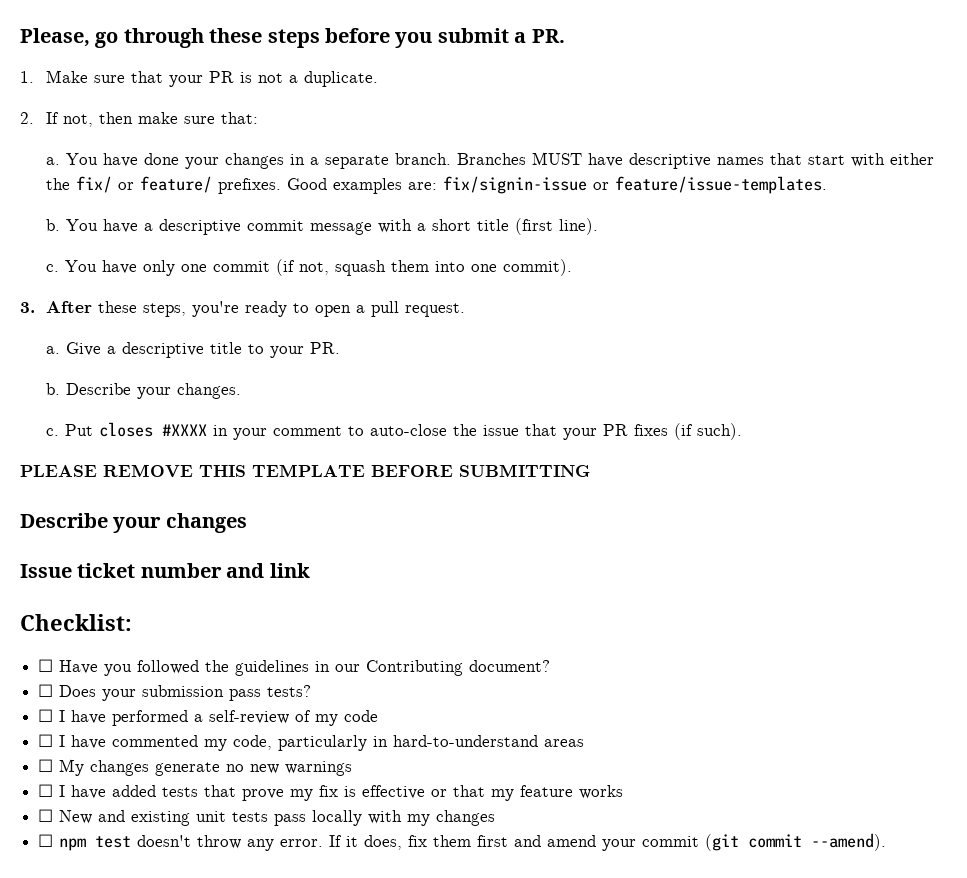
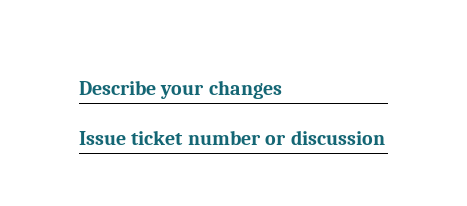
- Please, go through these steps before you submit a PR.
- 1. Make sure that your PR is not a duplicate.
- 2. If not, then make sure that:
- a. You have done your changes in a separate branch. Branches MUST have descriptive names that start with either the fix/ or feature/ prefixes. Good examples are: fix/signin-issue or feature/issue-templates.
- b. You have a descriptive commit message with a short title (first line).
- c. You have only one commit (if not, squash them into one commit).
- 3. After these steps, you're ready to open a pull request.
- a. Give a descriptive title to your PR.
- b. Describe your changes.
- c. Put closes #XXXX in your comment to auto-close the issue that your PR fixes (if such).
- PLEASE REMOVE THIS TEMPLATE BEFORE SUBMITTING
- Issue ticket number and link
- Checklist:
- ☐ Have you followed the guidelines in our Contributing document?
- ☐ Does your submission pass tests?
- ☐ I have performed a self-review of my code
- ☐ I have commented my code, particularly in hard-to-understand areas
- ☐ My changes generate no new warnings
- ☐ I have added tests that prove my fix is effective or that my feature works
- ☐ New and existing unit tests pass locally with my changes
- ☐ npm test doesn't throw any error. If it does, fix them first and amend your commit (git commit --amend).
+ Issue ticket number or discussion

